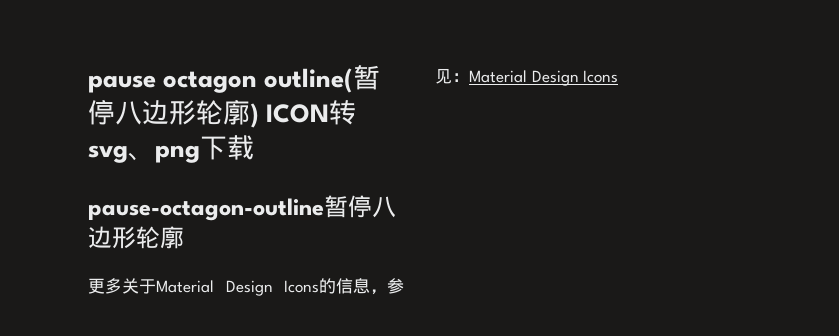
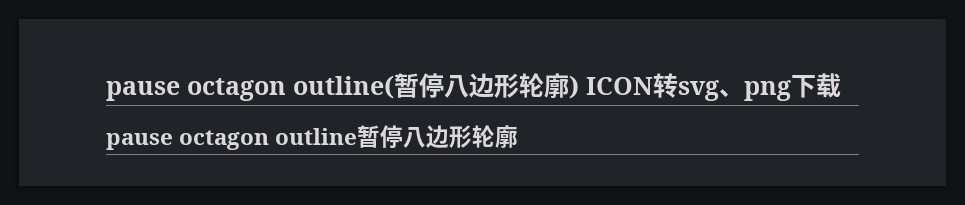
- pause-octagon-outline暂停八边形轮廓
- 更多关于Material Design Icons的信息，参见：Material Design Icons
+ pause octagon outline暂停八边形轮廓

